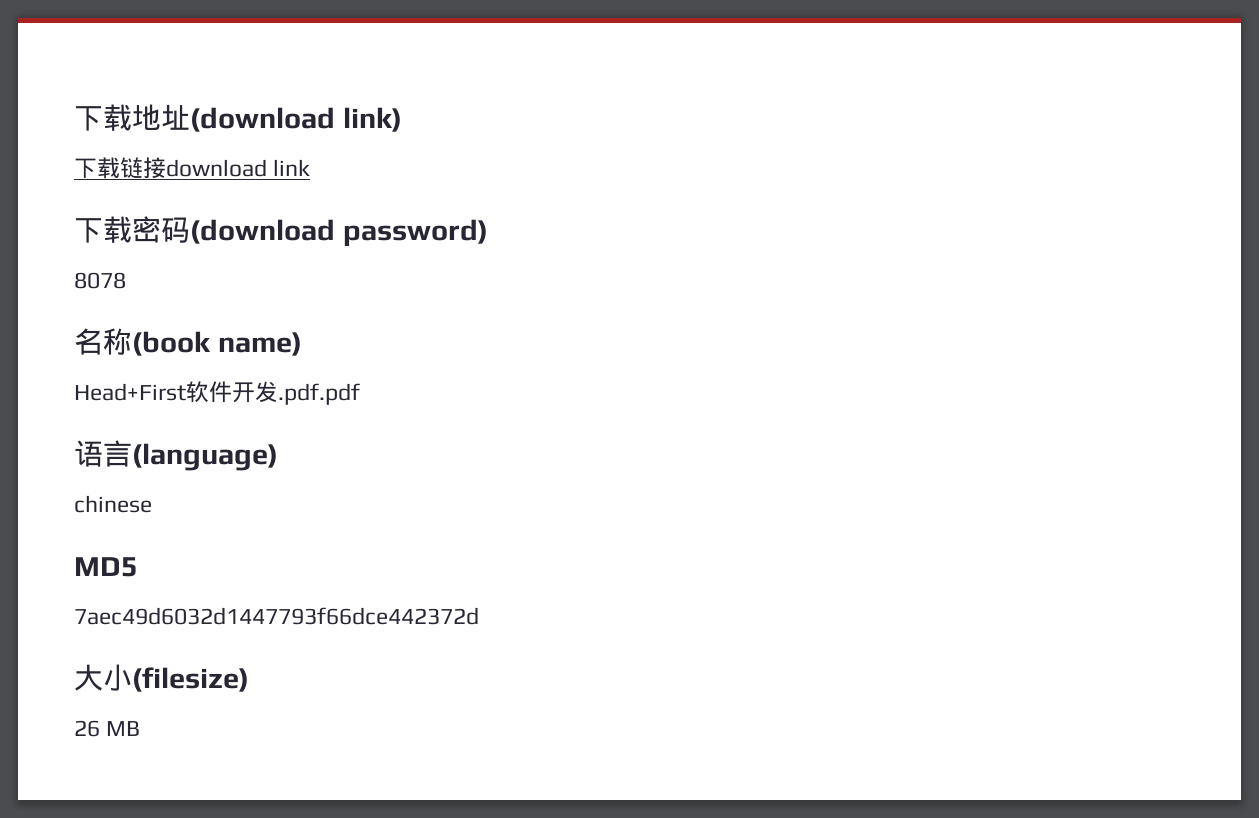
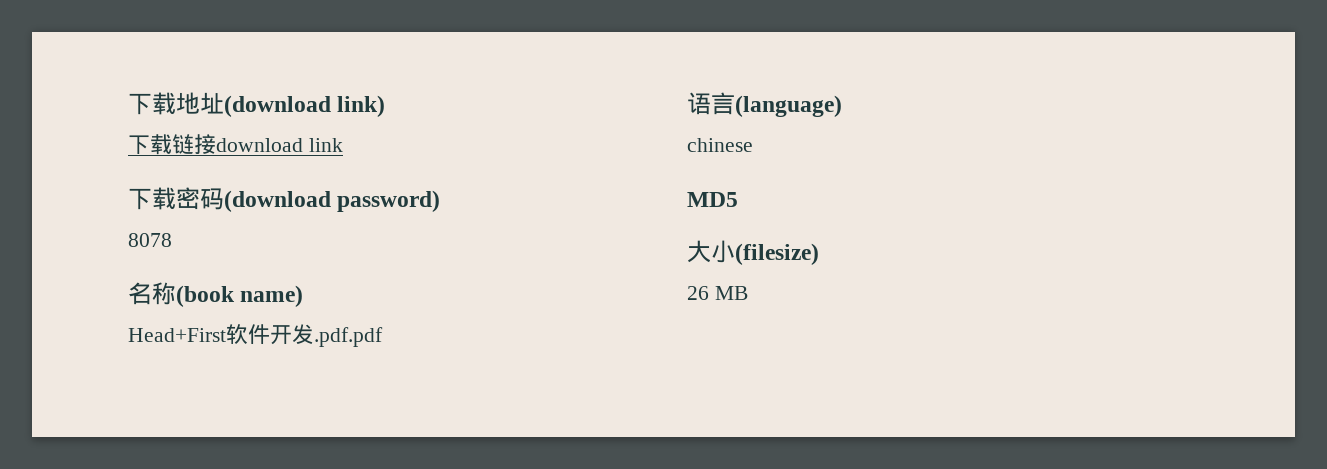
- 7aec49d6032d1447793f66dce442372d

